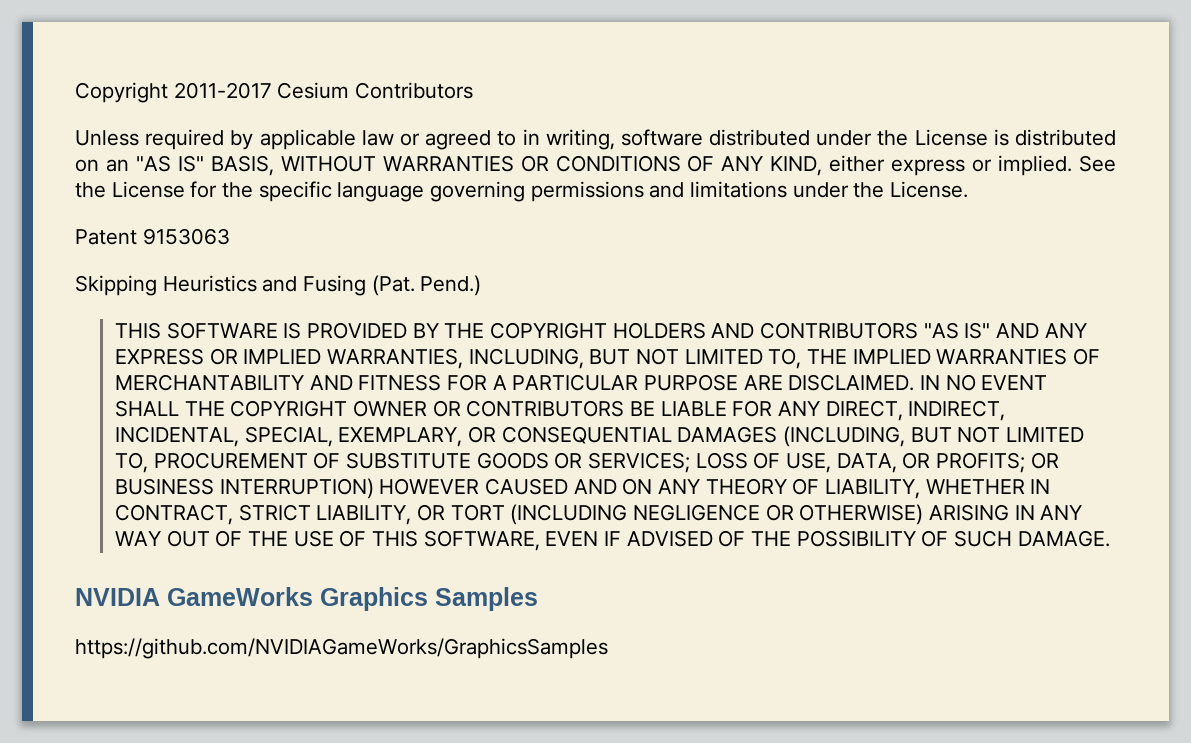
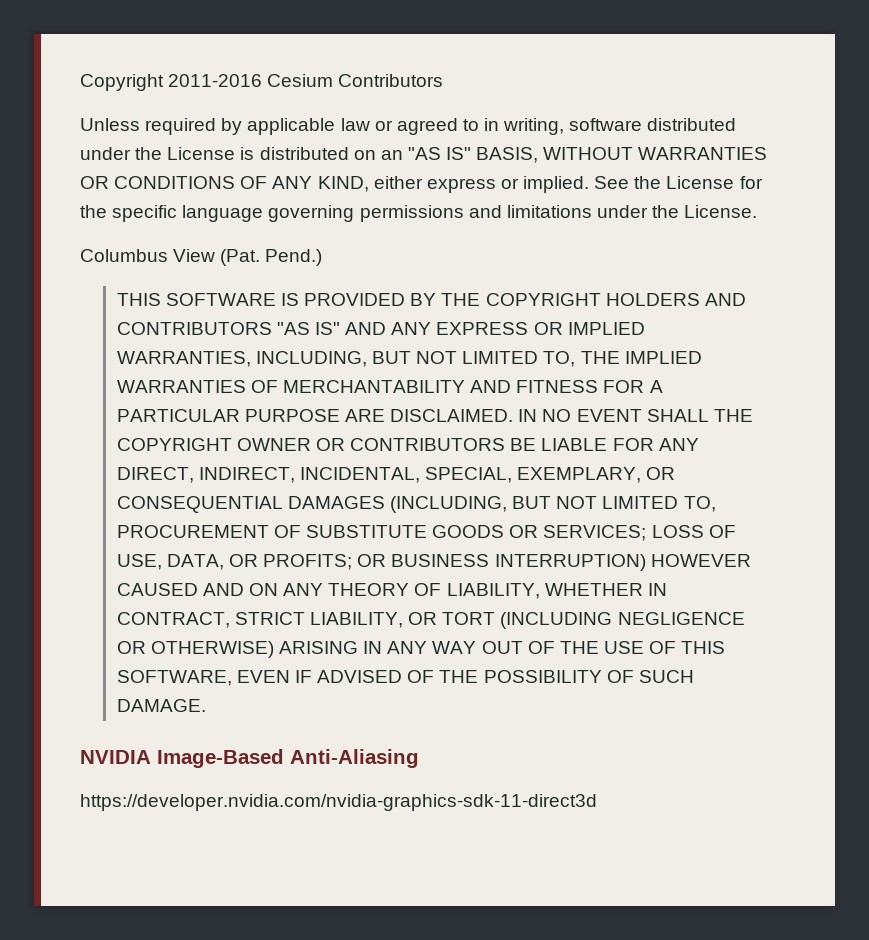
- Copyright 2011-2017 Cesium Contributors
+ Copyright 2011-2016 Cesium Contributors
- Patent 9153063
- Skipping Heuristics and Fusing (Pat. Pend.)
+ Columbus View (Pat. Pend.)
- NVIDIA GameWorks Graphics Samples
- https://github.com/NVIDIAGameWorks/GraphicsSamples
+ NVIDIA Image-Based Anti-Aliasing
+ https://developer.nvidia.com/nvidia-graphics-sdk-11-direct3d

